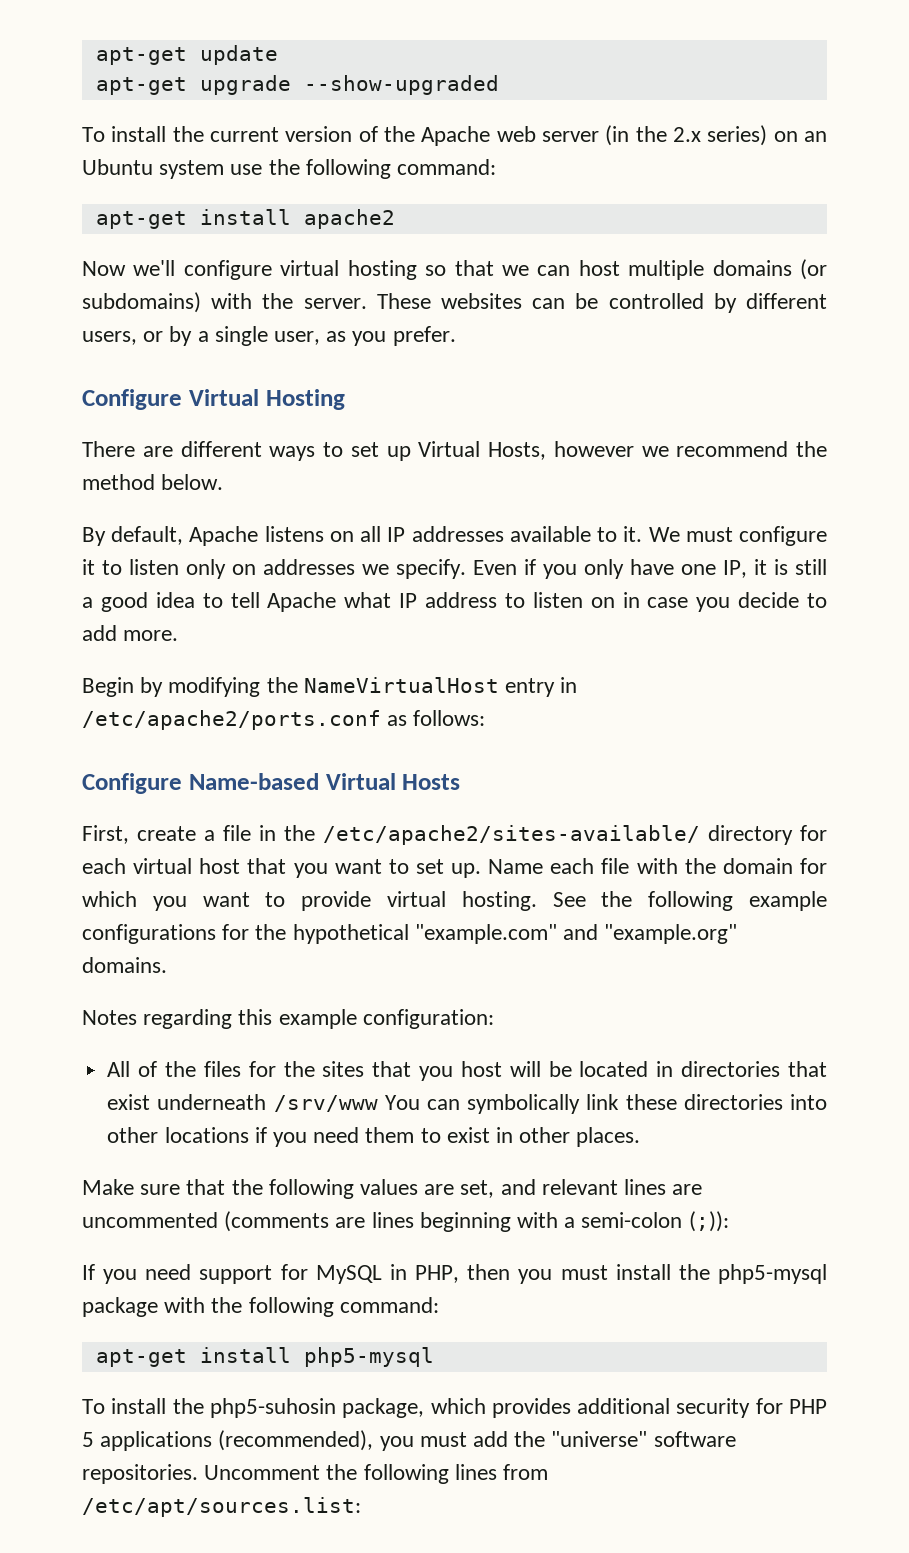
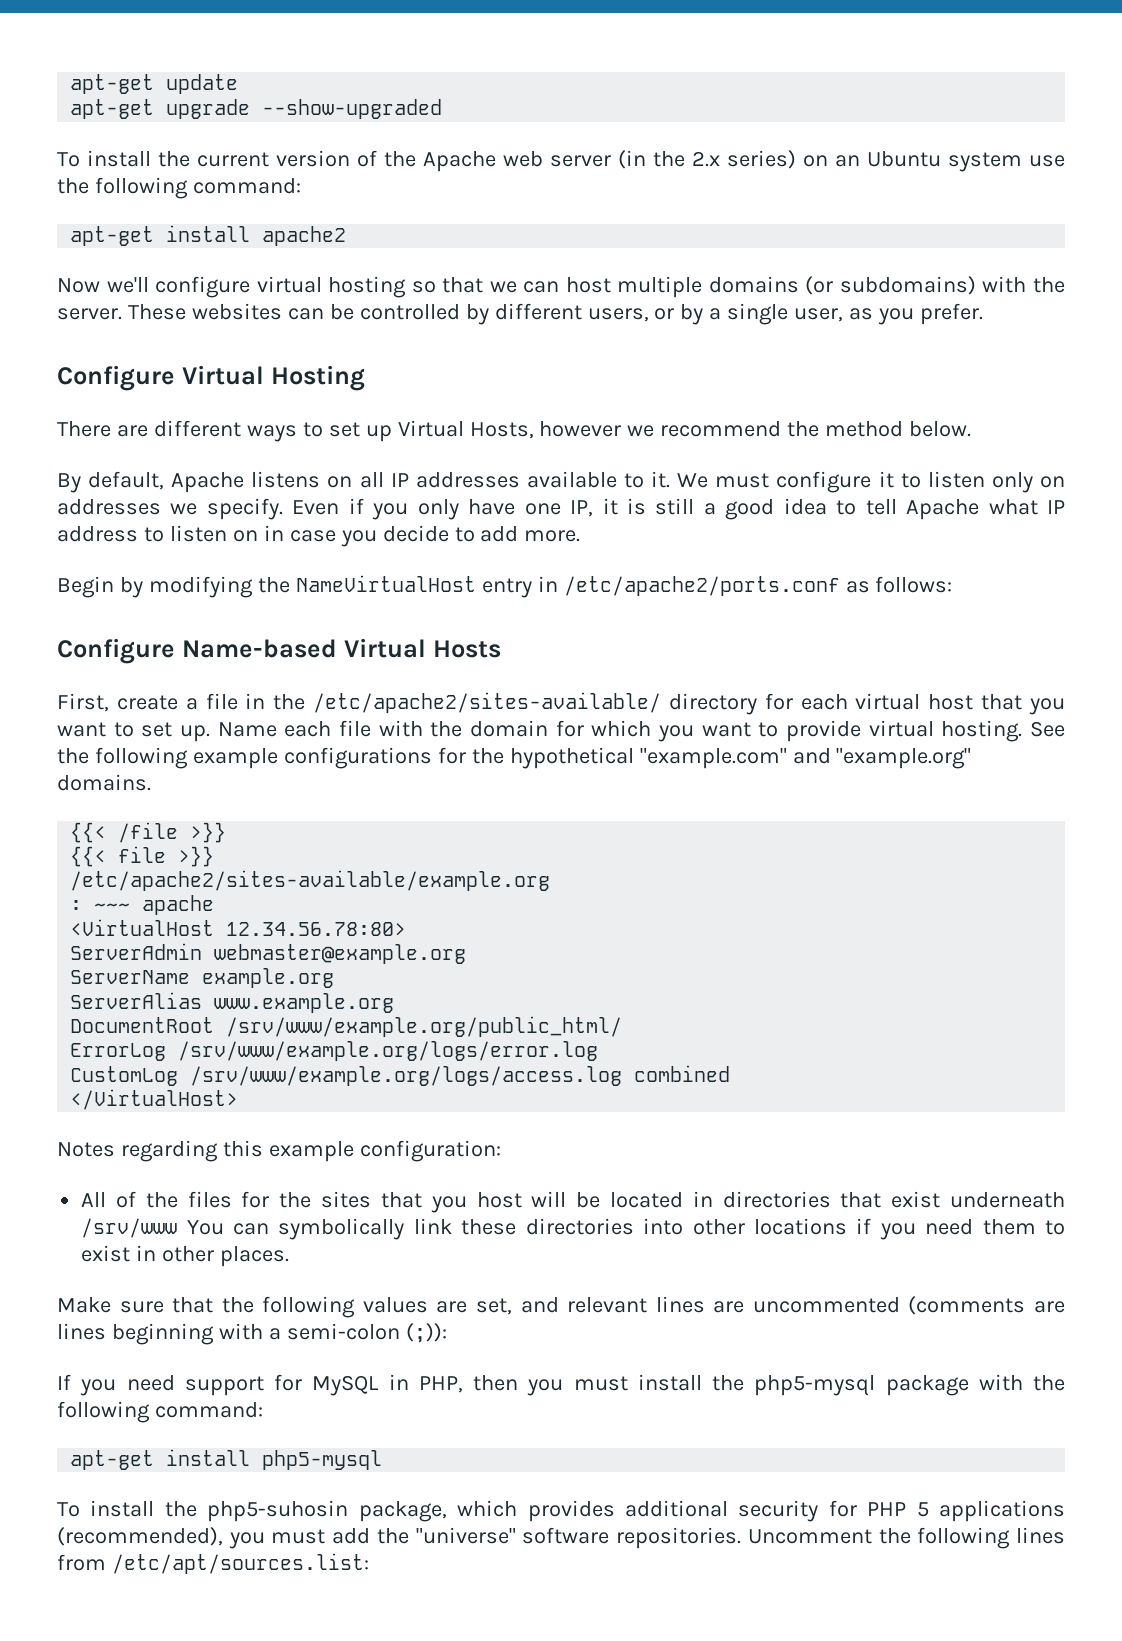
+ {{< /file >}}
+ {{< file >}}
+ /etc/apache2/sites-available/example.org
+ : ~~~ apache
+ <VirtualHost 12.34.56.78:80>
+ ServerAdmin webmaster@example.org
+ ServerName example.org
+ ServerAlias www.example.org
+ DocumentRoot /srv/www/example.org/public_html/
+ ErrorLog /srv/www/example.org/logs/error.log
+ CustomLog /srv/www/example.org/logs/access.log combined
+ </VirtualHost>

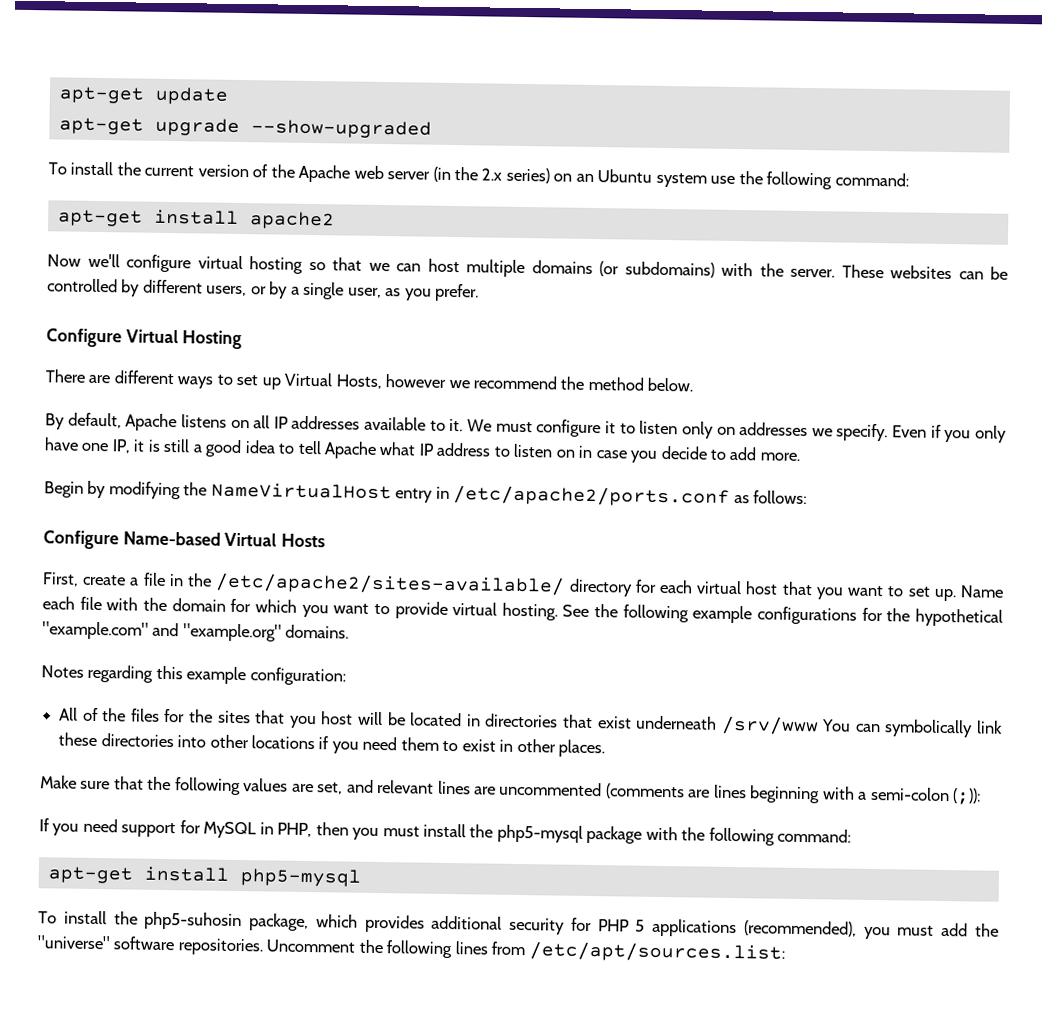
- {{< /file >}}
- {{< file >}}
- /etc/apache2/sites-available/example.org
- : ~~~ apache
- <VirtualHost 12.34.56.78:80>
- ServerAdmin webmaster@example.org
- ServerName example.org
- ServerAlias www.example.org
- DocumentRoot /srv/www/example.org/public_html/
- ErrorLog /srv/www/example.org/logs/error.log
- CustomLog /srv/www/example.org/logs/access.log combined
- </VirtualHost>

